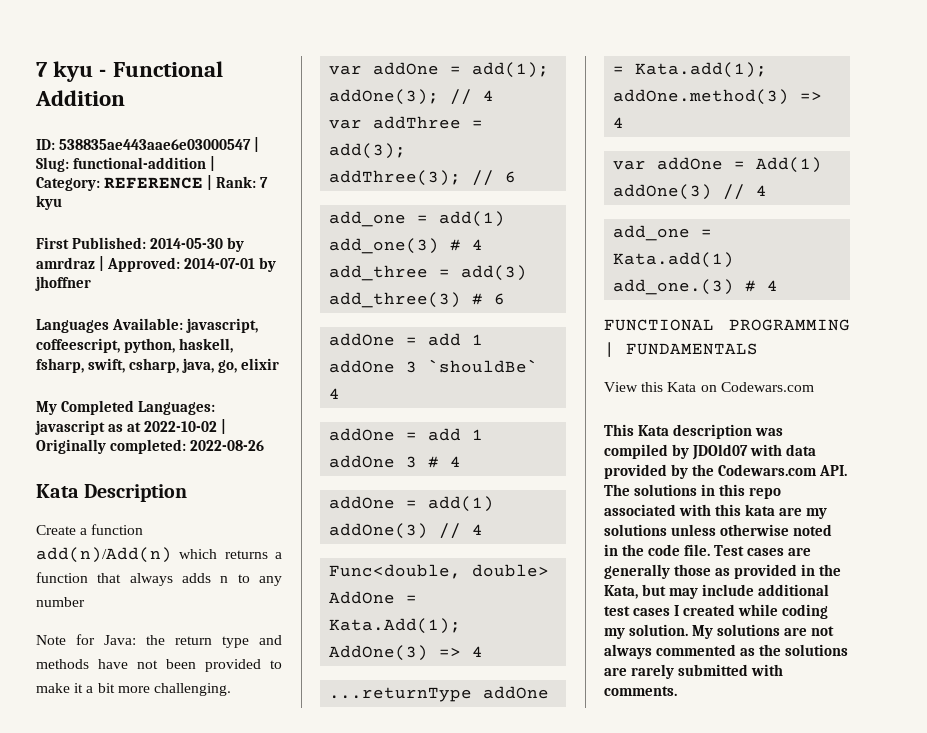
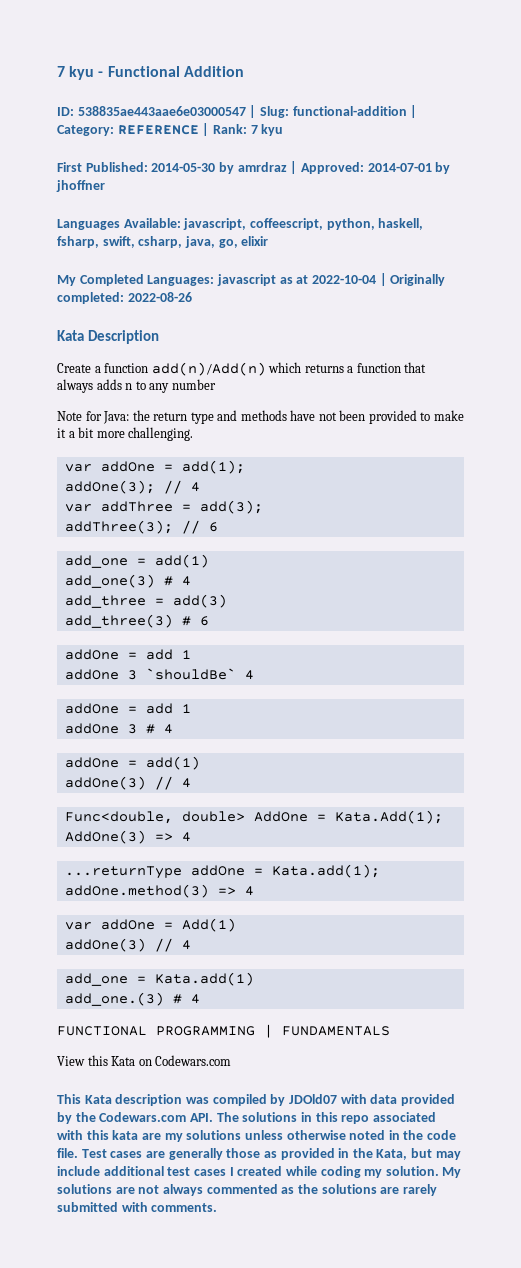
- My Completed Languages: javascript as at 2022-10-02 | Originally completed: 2022-08-26
+ My Completed Languages: javascript as at 2022-10-04 | Originally completed: 2022-08-26

